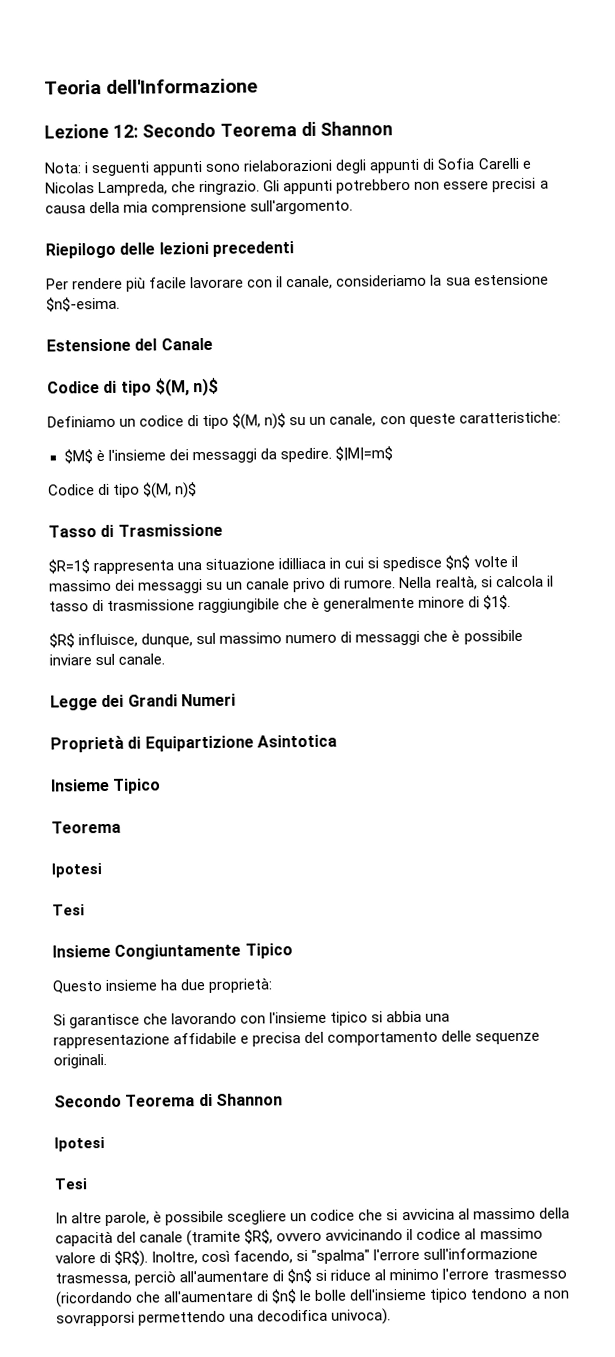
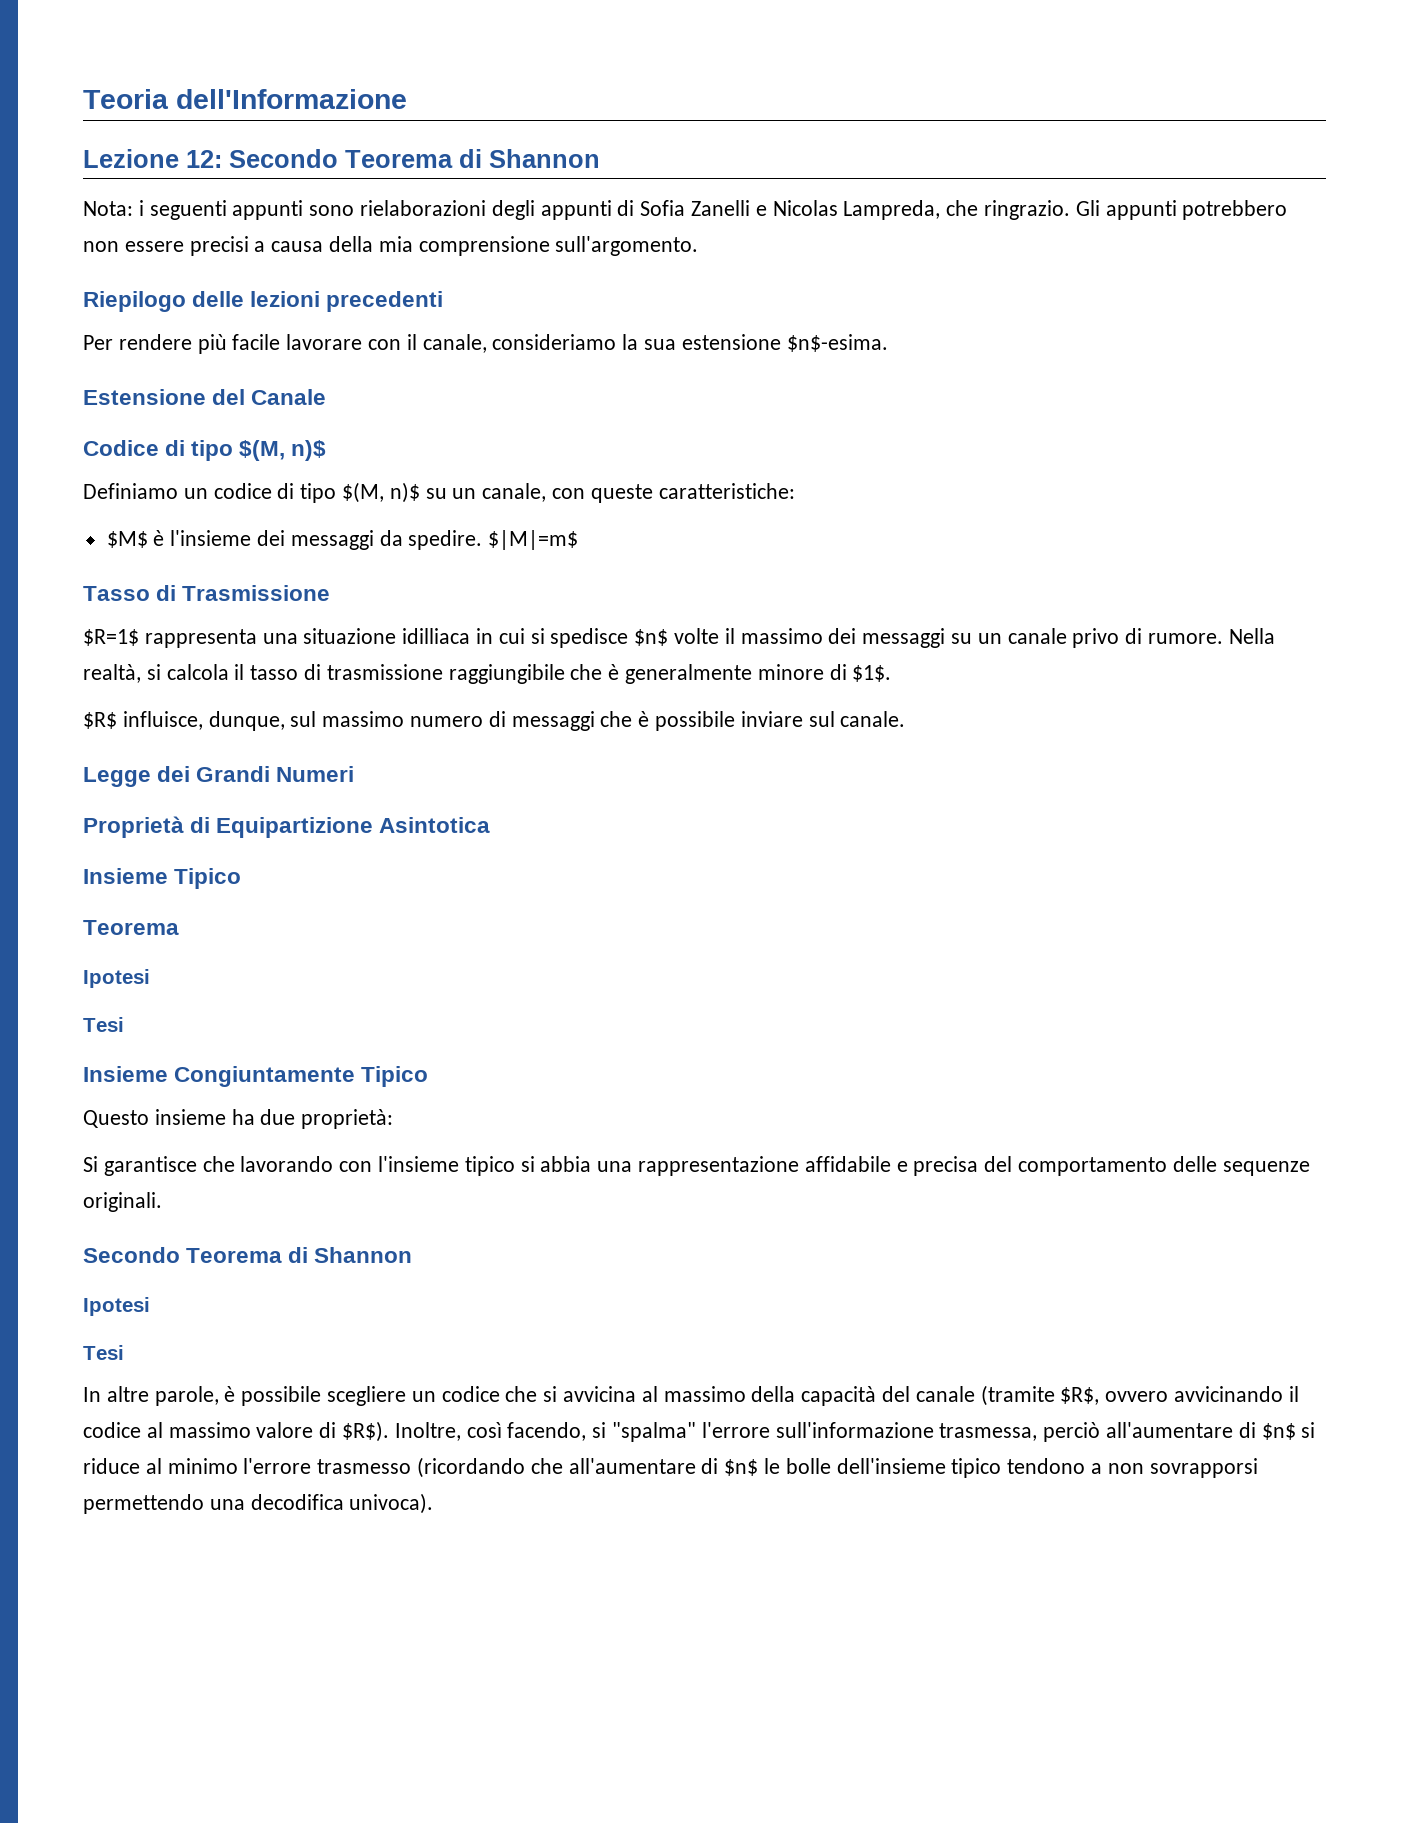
- Nota: i seguenti appunti sono rielaborazioni degli appunti di Sofia Carelli e Nicolas Lampreda, che ringrazio.
+ Nota: i seguenti appunti sono rielaborazioni degli appunti di Sofia Zanelli e Nicolas Lampreda, che ringrazio.
  $|M|=m$
- Codice di tipo $(M, n)$

